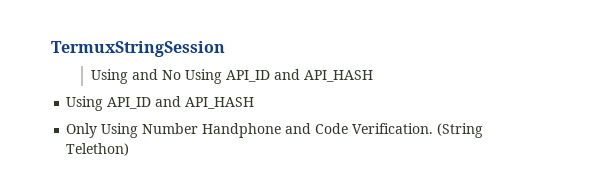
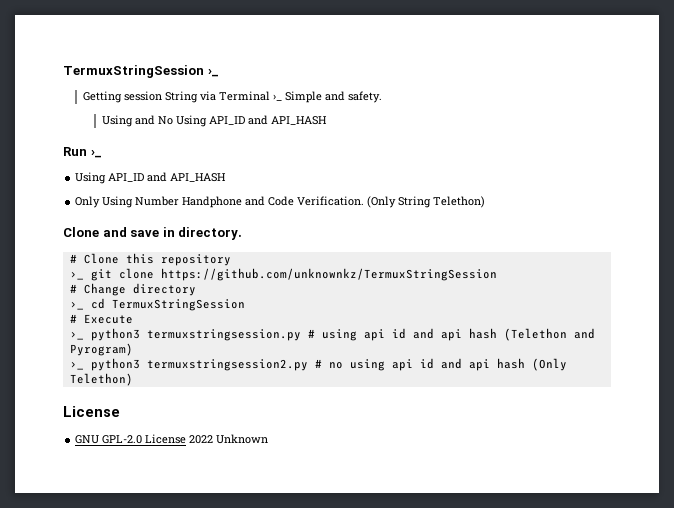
- TermuxStringSession
+ TermuxStringSession ›_
+ Getting session String via Terminal ›_ Simple and safety.
+ Run ›_
- (String Telethon)
+ (Only String Telethon)
+ Clone and save in directory.
+ # Clone this repository
+ ›_ git clone https://github.com/unknownkz/TermuxStringSession
+ # Change directory
+ ›_ cd TermuxStringSession
+ # Execute
+ ›_ python3 termuxstringsession.py # using api id and api hash (Telethon and Pyrogram)
+ ›_ python3 termuxstringsession2.py # no using api id and api hash (Only Telethon)
+ License
+ GNU GPL-2.0 License 2022 Unknown

